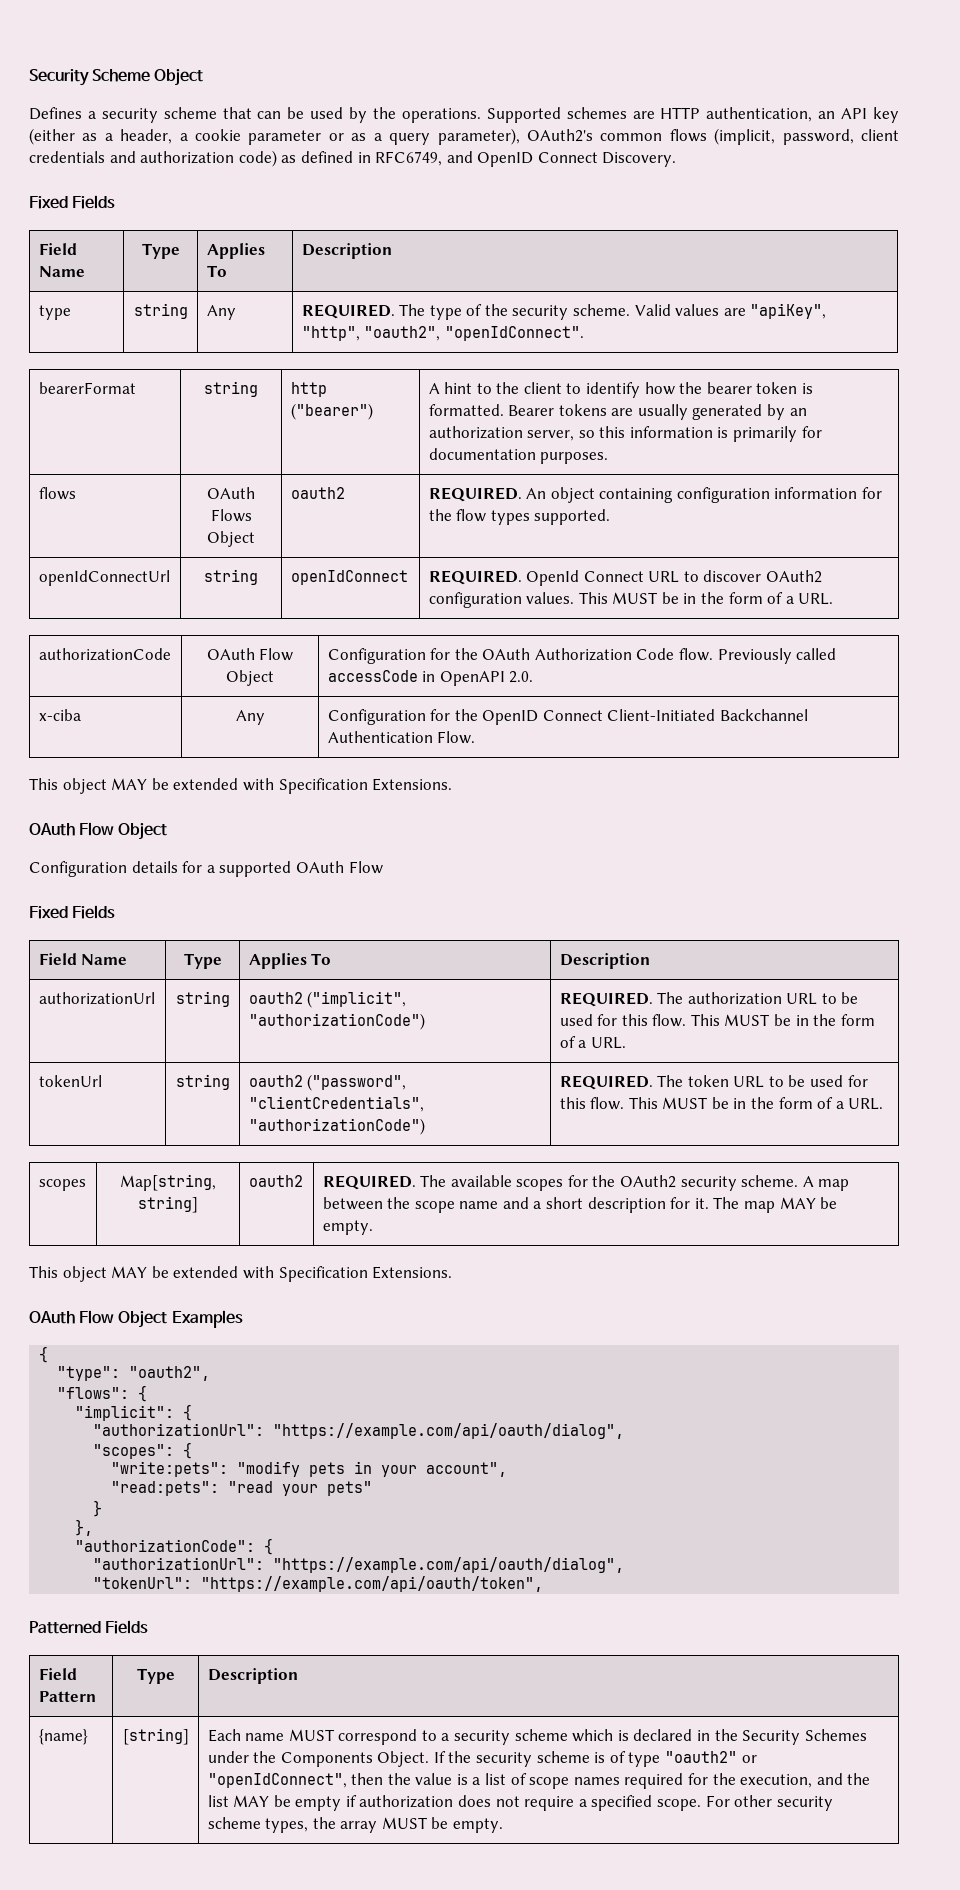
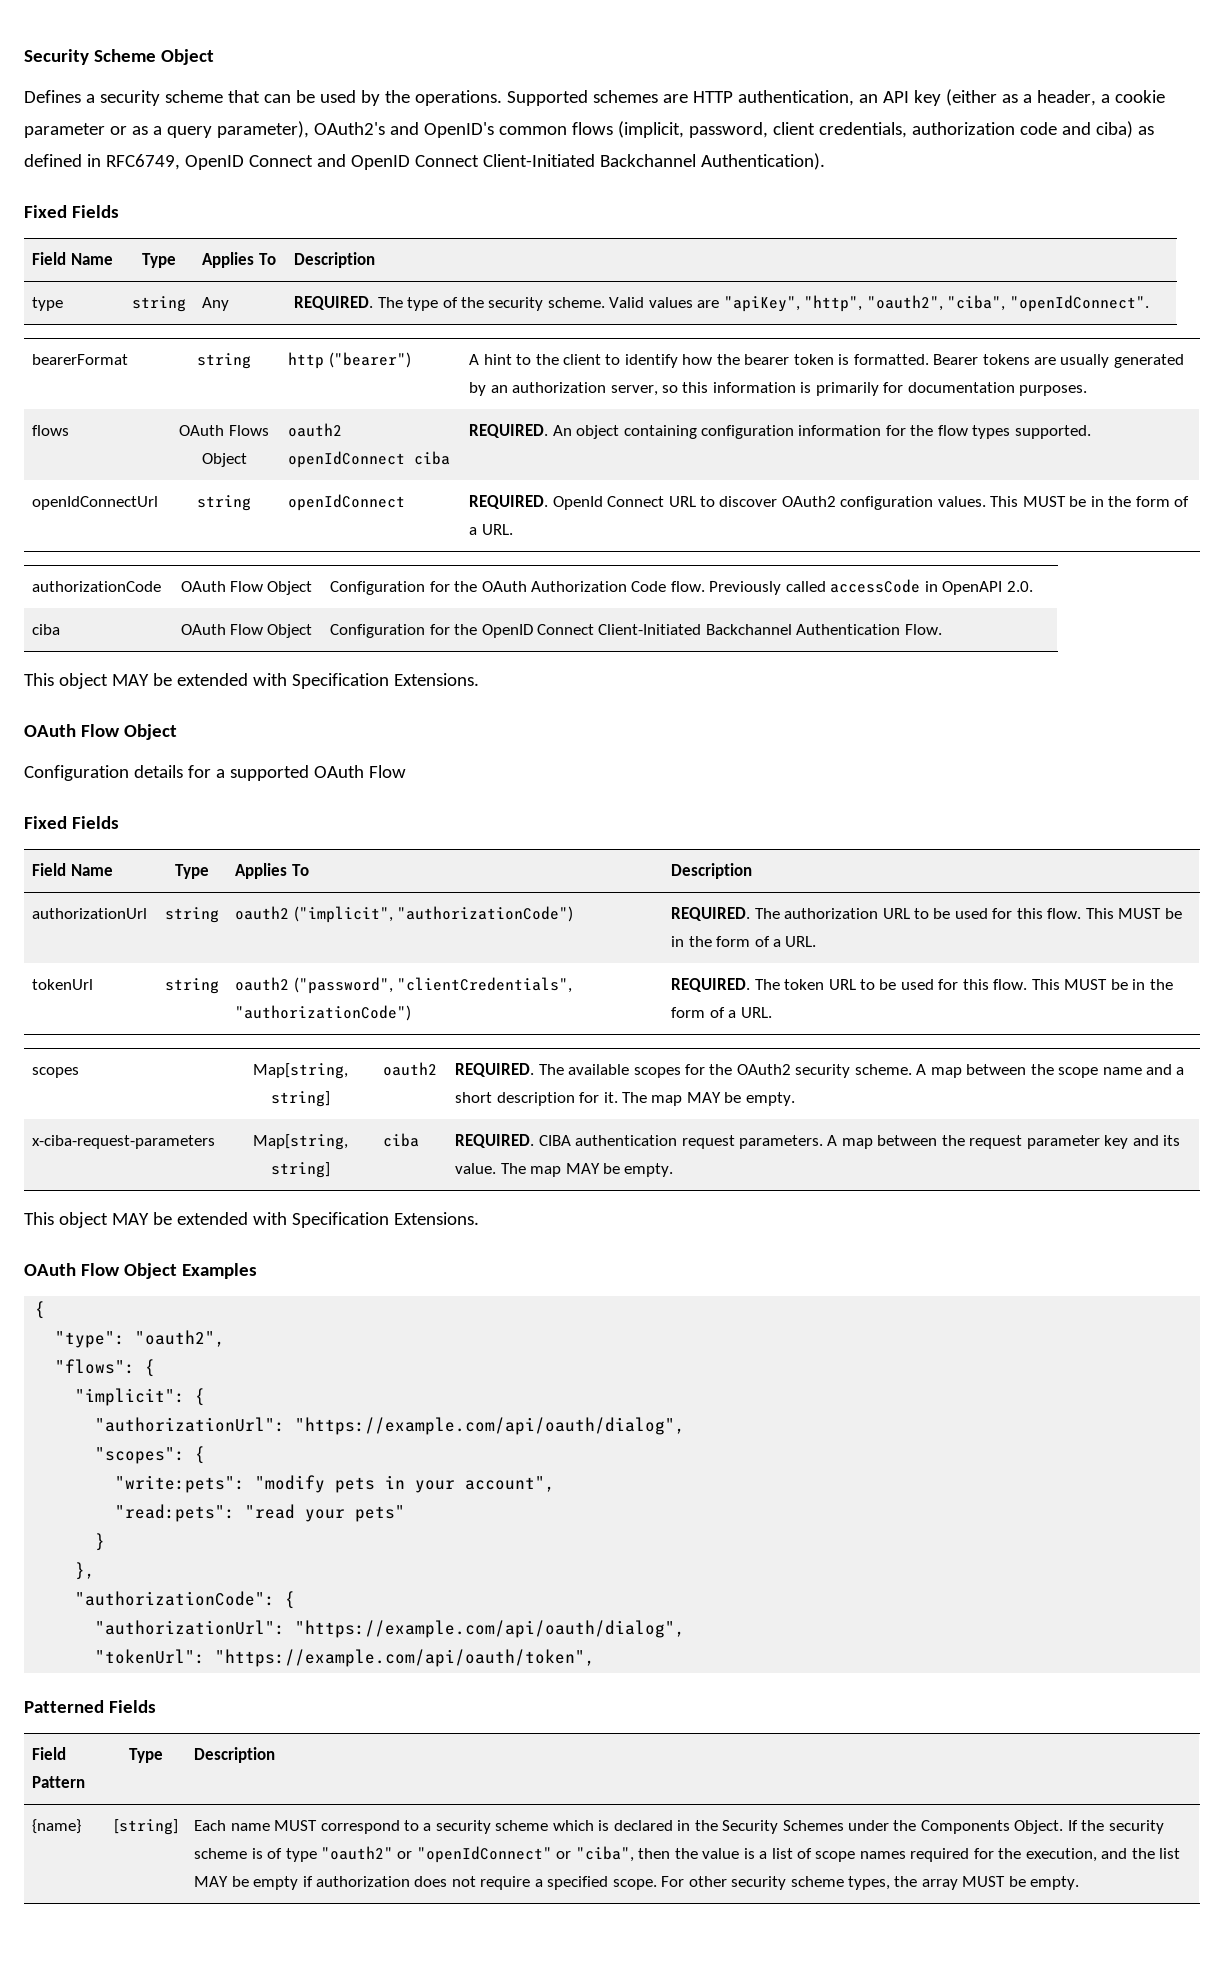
- Supported schemes are HTTP authentication, an API key (either as a header, a cookie parameter or as a query parameter), OAuth2's common flows (implicit, password, client credentials and authorization code) as defined in RFC6749, and OpenID Connect Discovery.
+ Supported schemes are HTTP authentication, an API key (either as a header, a cookie parameter or as a query parameter), OAuth2's and OpenID's common flows (implicit, password, client credentials, authorization code and ciba) as defined in RFC6749, OpenID Connect and OpenID Connect Client-Initiated Backchannel Authentication).
- type | string | Any | REQUIRED. The type of the security scheme. Valid values are "apiKey", "http", "oauth2", "openIdConnect".
+ type | string | Any | REQUIRED. The type of the security scheme. Valid values are "apiKey", "http", "oauth2", "ciba", "openIdConnect".
- flows | OAuth Flows Object | oauth2 | REQUIRED. An object containing configuration information for the flow types supported.
+ flows | OAuth Flows Object | oauth2 openIdConnect ciba | REQUIRED. An object containing configuration information for the flow types supported.
- x-ciba | Any | Configuration for the OpenID Connect Client-Initiated Backchannel Authentication Flow.
+ ciba | OAuth Flow Object | Configuration for the OpenID Connect Client-Initiated Backchannel Authentication Flow.
+ x-ciba-request-parameters | Map[string, string] | ciba | REQUIRED. CIBA authentication request parameters. A map between the request parameter key and its value. The map MAY be empty.
- If the security scheme is of type "oauth2" or "openIdConnect", then the value is a list of scope names required for the execution, and the list MAY be empty if authorization does not require a specified scope.
+ If the security scheme is of type "oauth2" or "openIdConnect" or "ciba", then the value is a list of scope names required for the execution, and the list MAY be empty if authorization does not require a specified scope.

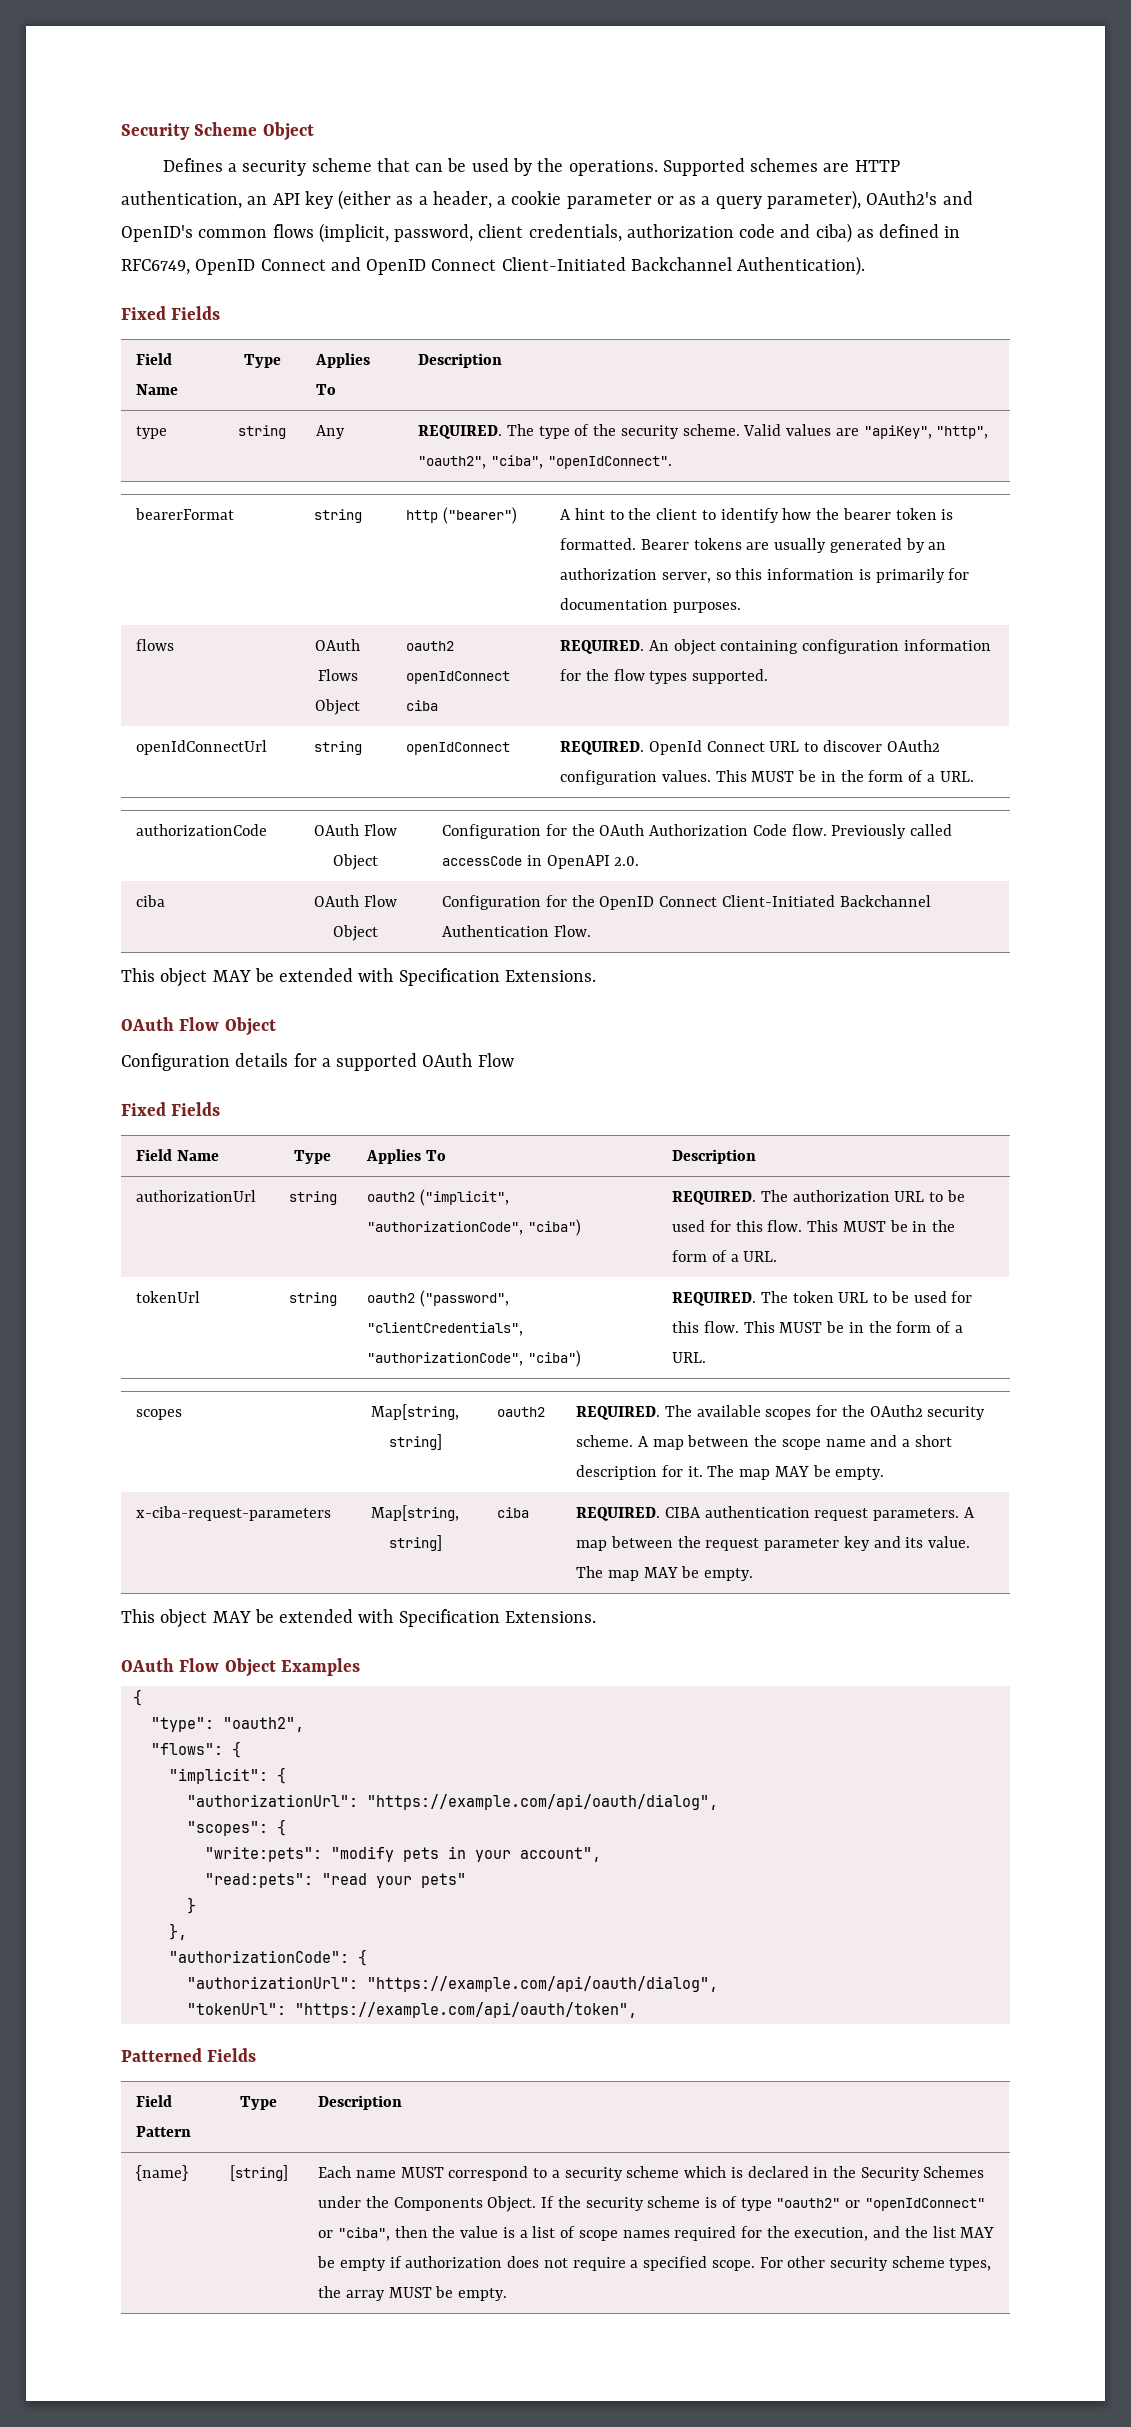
- authorizationUrl | string | oauth2 ("implicit", "authorizationCode") | REQUIRED. The authorization URL to be used for this flow. This MUST be in the form of a URL.
+ authorizationUrl | string | oauth2 ("implicit", "authorizationCode", "ciba") | REQUIRED. The authorization URL to be used for this flow. This MUST be in the form of a URL.
- tokenUrl | string | oauth2 ("password", "clientCredentials", "authorizationCode") | REQUIRED. The token URL to be used for this flow. This MUST be in the form of a URL.
+ tokenUrl | string | oauth2 ("password", "clientCredentials", "authorizationCode", "ciba") | REQUIRED. The token URL to be used for this flow. This MUST be in the form of a URL.

